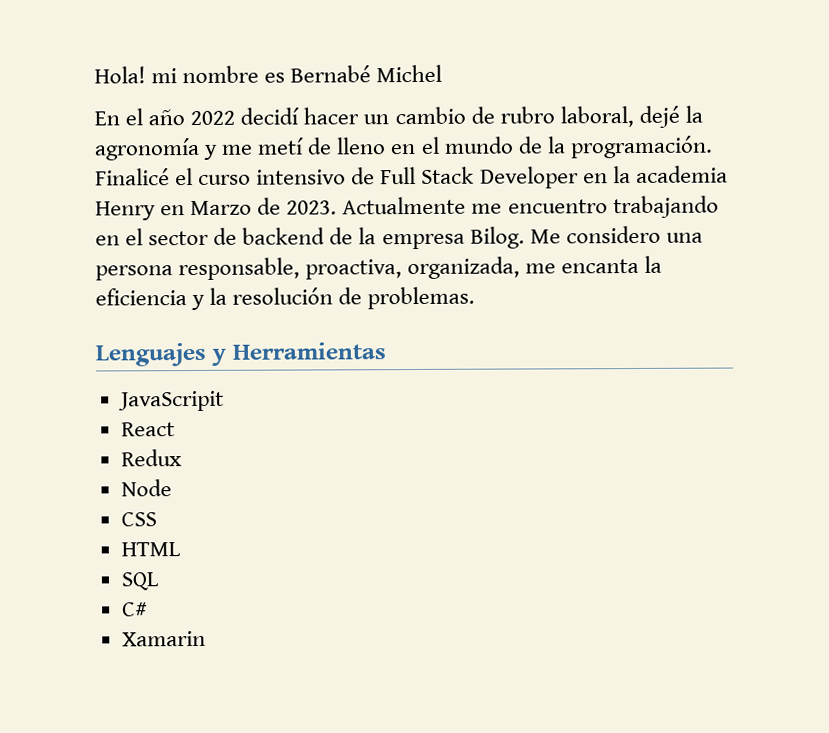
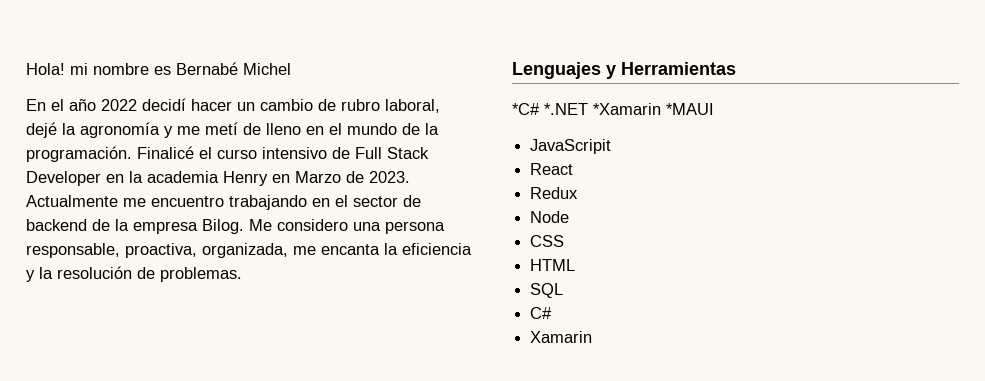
+ *C# *.NET *Xamarin *MAUI

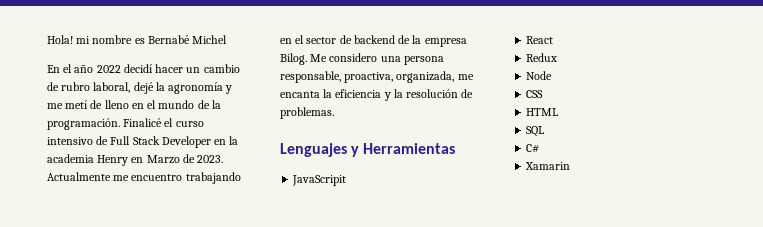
- *C# *.NET *Xamarin *MAUI

